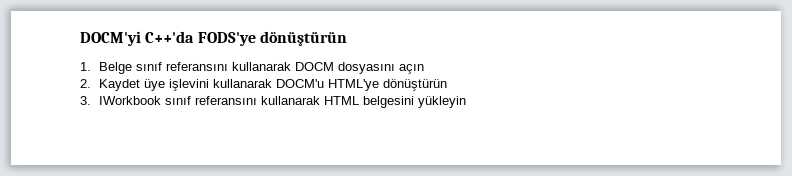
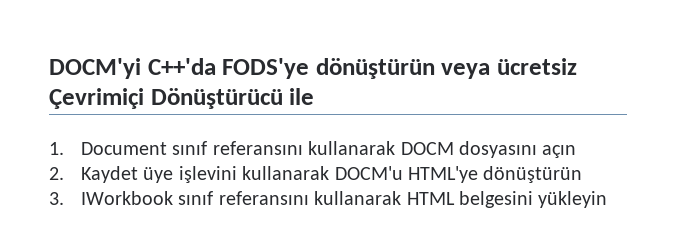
- DOCM'yi C++'da FODS'ye dönüştürün
+ DOCM'yi C++'da FODS'ye dönüştürün veya ücretsiz Çevrimiçi Dönüştürücü ile
- 1. Belge sınıf referansını kullanarak DOCM dosyasını açın
+ 1. Document sınıf referansını kullanarak DOCM dosyasını açın

